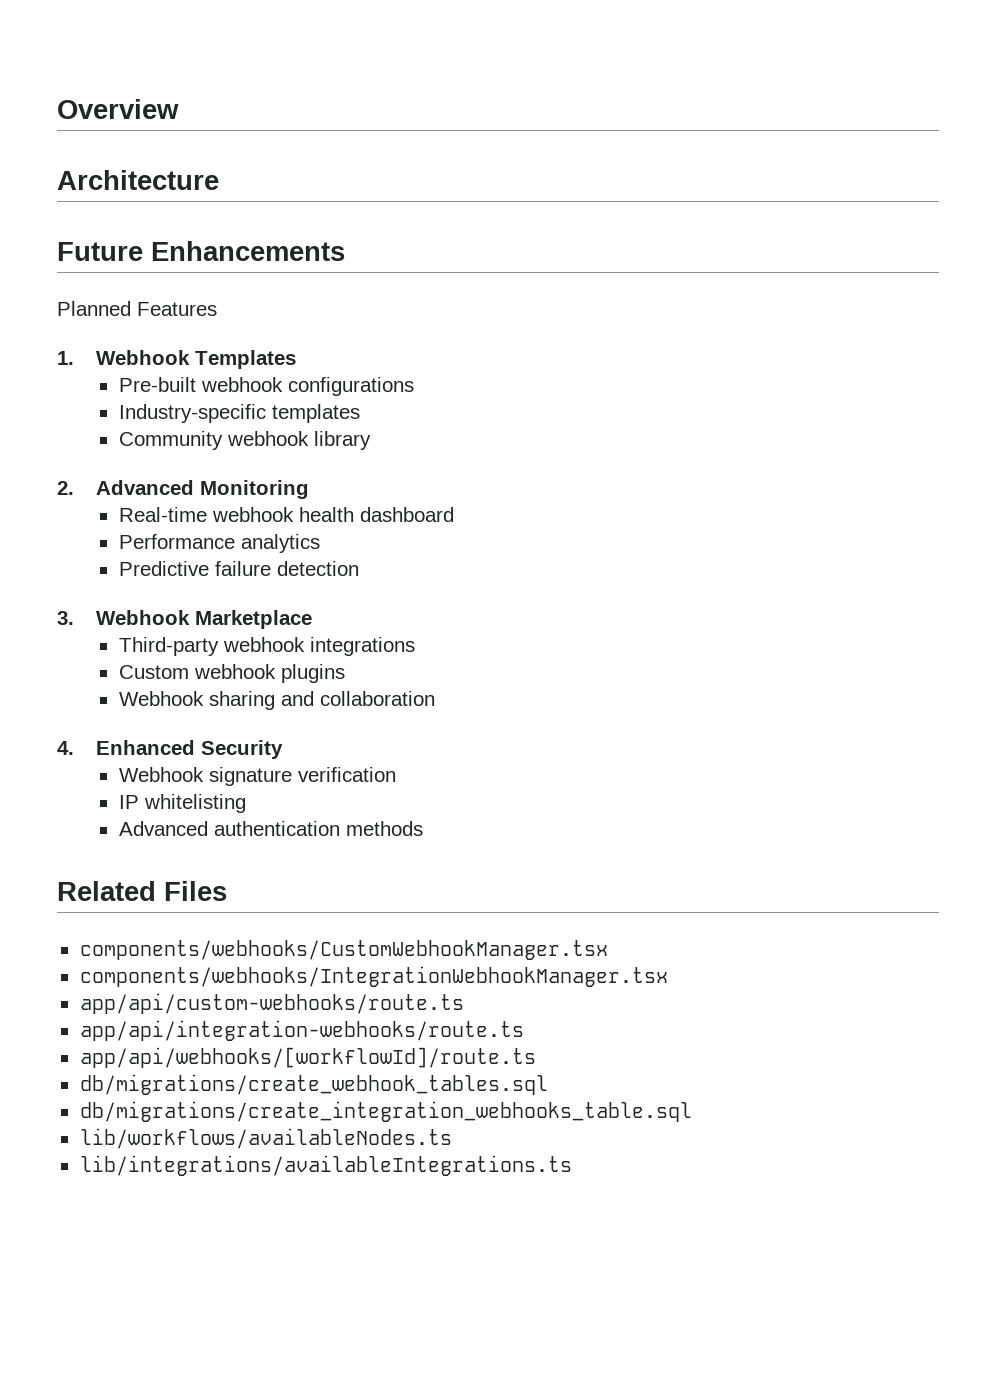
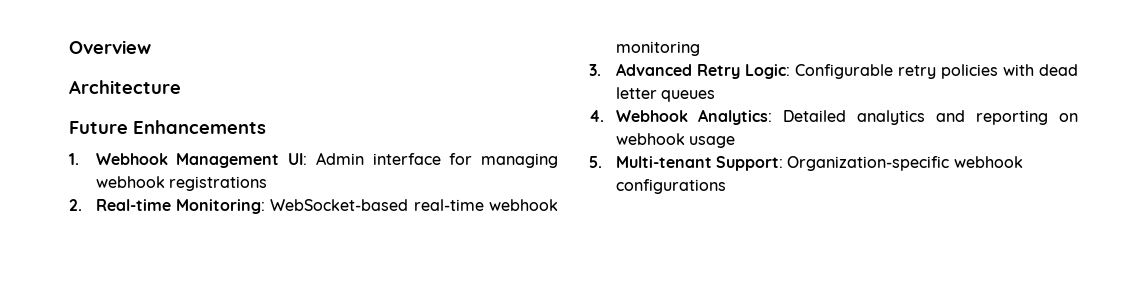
- Planned Features
- 1. Webhook Templates
- Pre-built webhook configurations
- Industry-specific templates
- Community webhook library
- 2. Advanced Monitoring
- Real-time webhook health dashboard
- Performance analytics
- Predictive failure detection
- 3. Webhook Marketplace
- Third-party webhook integrations
- Custom webhook plugins
- Webhook sharing and collaboration
- 4. Enhanced Security
- Webhook signature verification
- IP whitelisting
- Advanced authentication methods
- Related Files
- components/webhooks/CustomWebhookManager.tsx
- components/webhooks/IntegrationWebhookManager.tsx
- app/api/custom-webhooks/route.ts
- app/api/integration-webhooks/route.ts
- app/api/webhooks/[workflowId]/route.ts
- db/migrations/create_webhook_tables.sql
- db/migrations/create_integration_webhooks_table.sql
- lib/workflows/availableNodes.ts
- lib/integrations/availableIntegrations.ts
+ 1. Webhook Management UI: Admin interface for managing webhook registrations
+ 2. Real-time Monitoring: WebSocket-based real-time webhook monitoring
+ 3. Advanced Retry Logic: Configurable retry policies with dead letter queues
+ 4. Webhook Analytics: Detailed analytics and reporting on webhook usage
+ 5. Multi-tenant Support: Organization-specific webhook configurations

